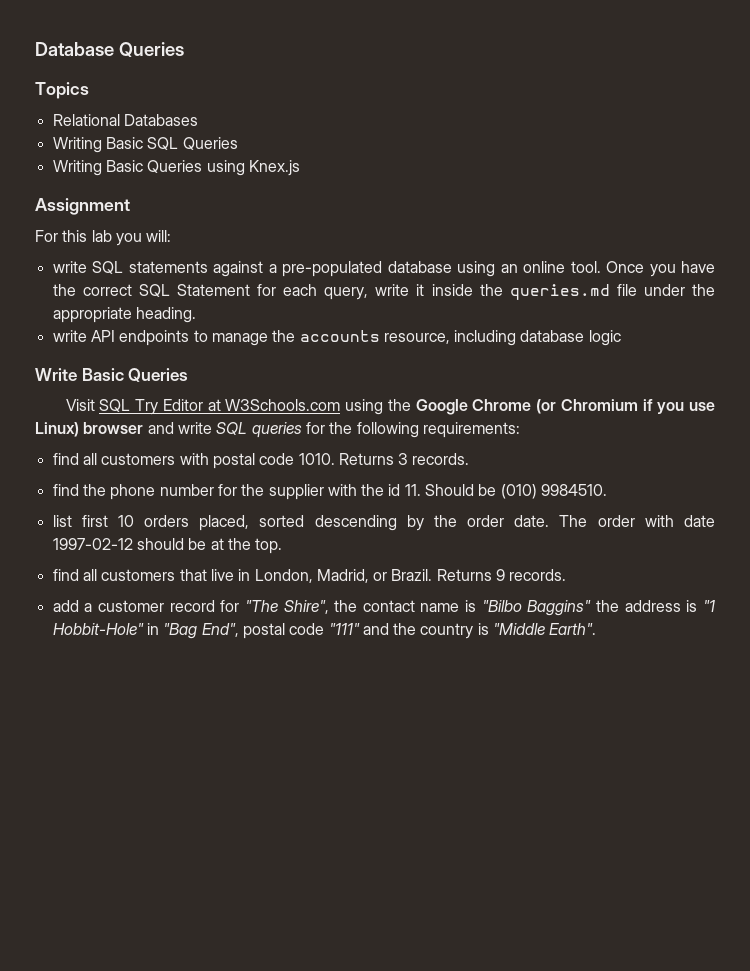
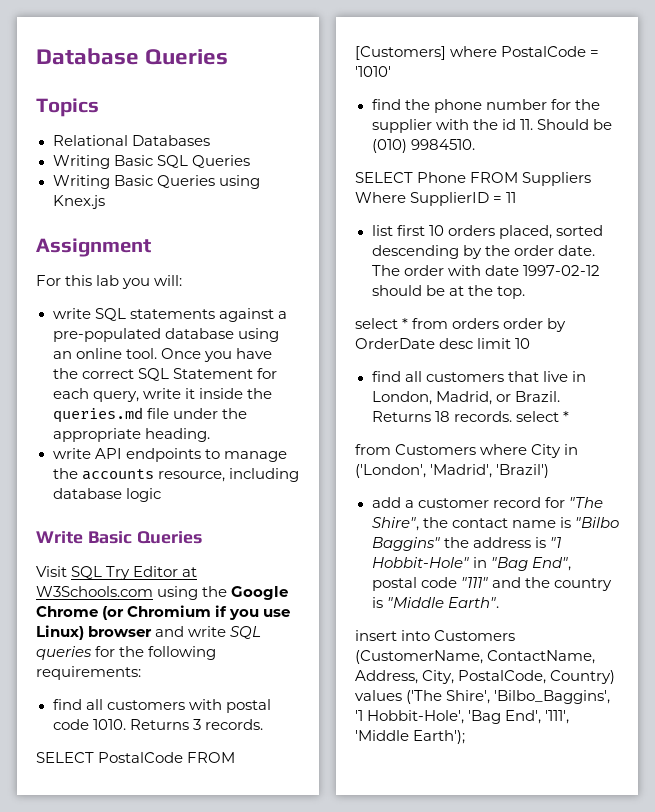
+ SELECT PostalCode FROM [Customers] where PostalCode = '1010'
+ SELECT Phone FROM Suppliers Where SupplierID = 11
+ select * from orders order by OrderDate desc limit 10
- Returns 9 records.
+ Returns 18 records. select *
+ from Customers where City in ('London', 'Madrid', 'Brazil')
+ insert into Customers (CustomerName, ContactName, Address, City, PostalCode, Country) values ('The Shire', 'Bilbo_Baggins', '1 Hobbit-Hole', 'Bag End', '111', 'Middle Earth');

